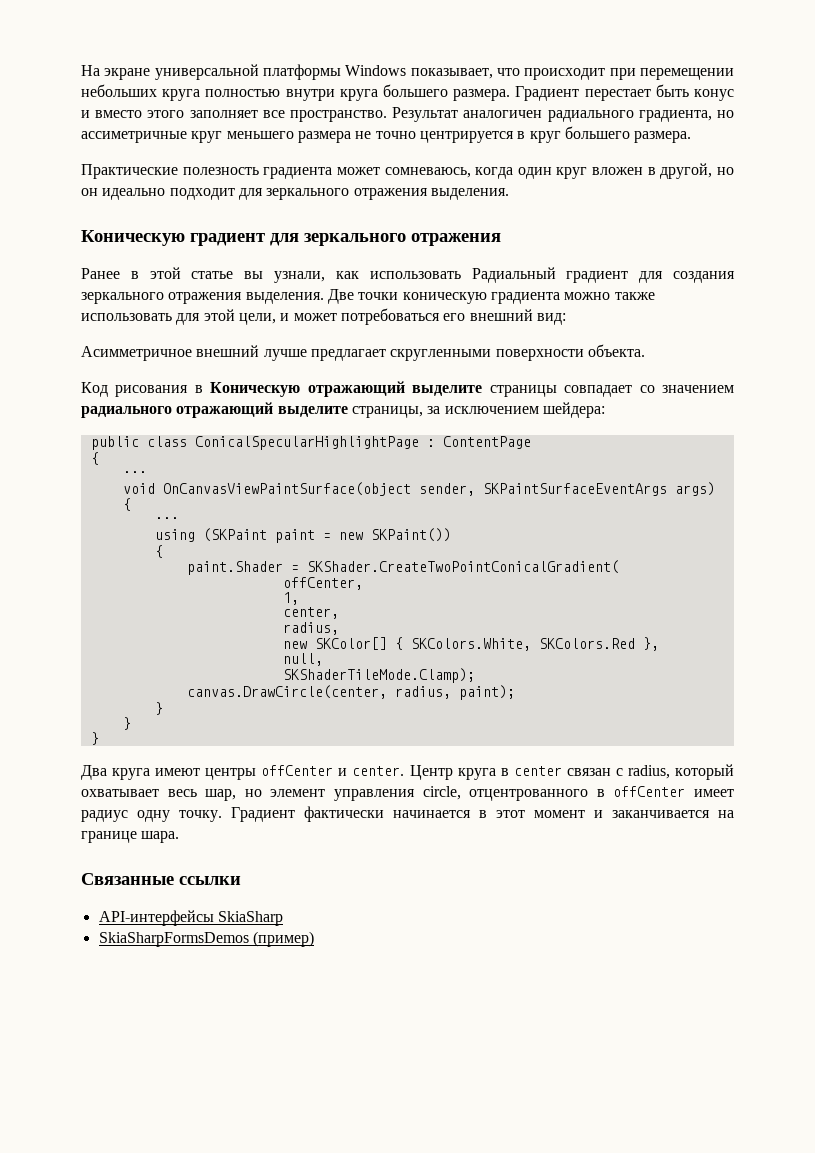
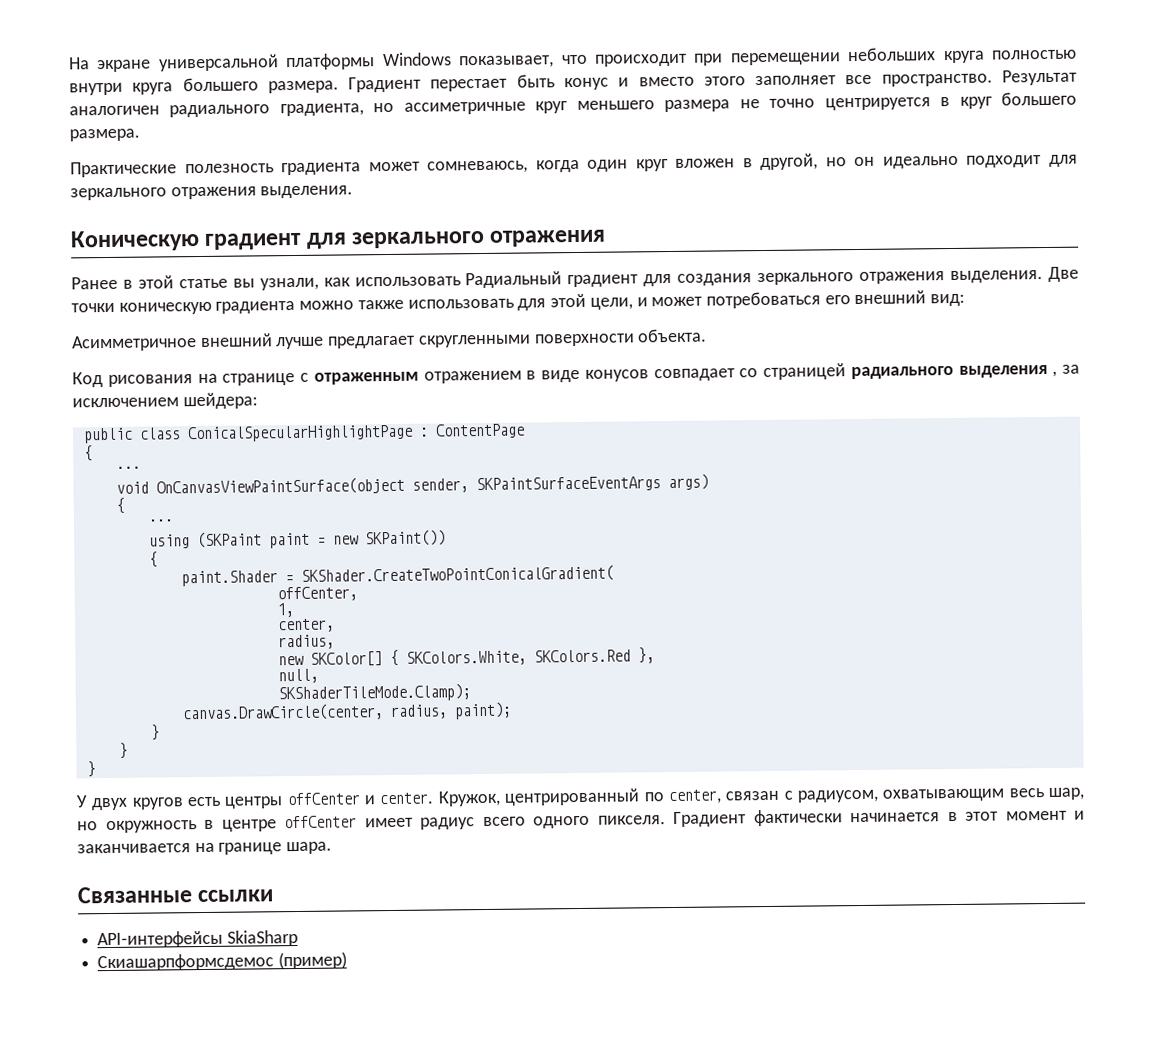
- Код рисования в Коническую отражающий выделите страницы совпадает со значением радиального отражающий выделите страницы, за исключением шейдера:
+ Код рисования на странице с отраженным отражением в виде конусов совпадает со страницей радиального выделения , за исключением шейдера:
- Два круга имеют центры offCenter и center. Центр круга в center связан с radius, который охватывает весь шар, но элемент управления circle, отцентрованного в offCenter имеет радиус одну точку.
+ У двух кругов есть центры offCenter и center. Кружок, центрированный по center, связан с радиусом, охватывающим весь шар, но окружность в центре offCenter имеет радиус всего одного пикселя.
- SkiaSharpFormsDemos (пример)
+ Скиашарпформсдемос (пример)

